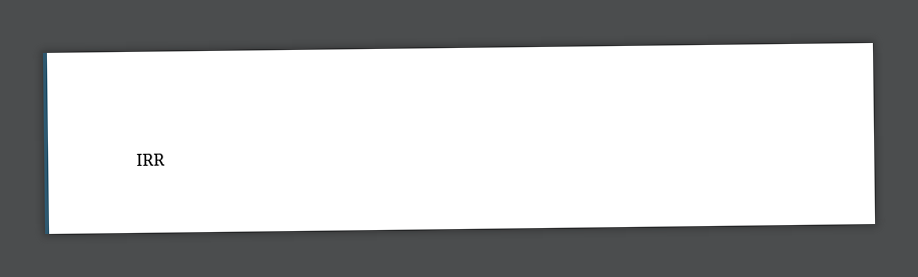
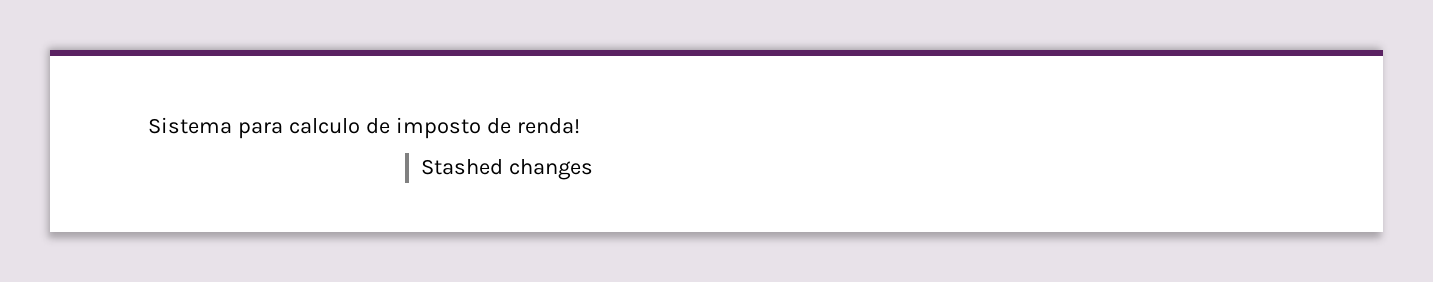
- IRR
+ Sistema para calculo de imposto de renda!
+ Stashed changes

